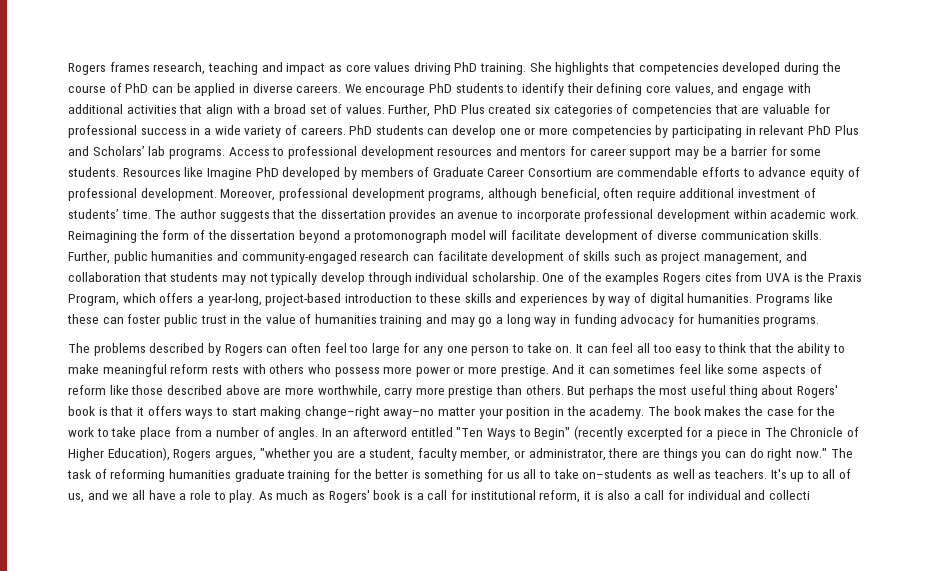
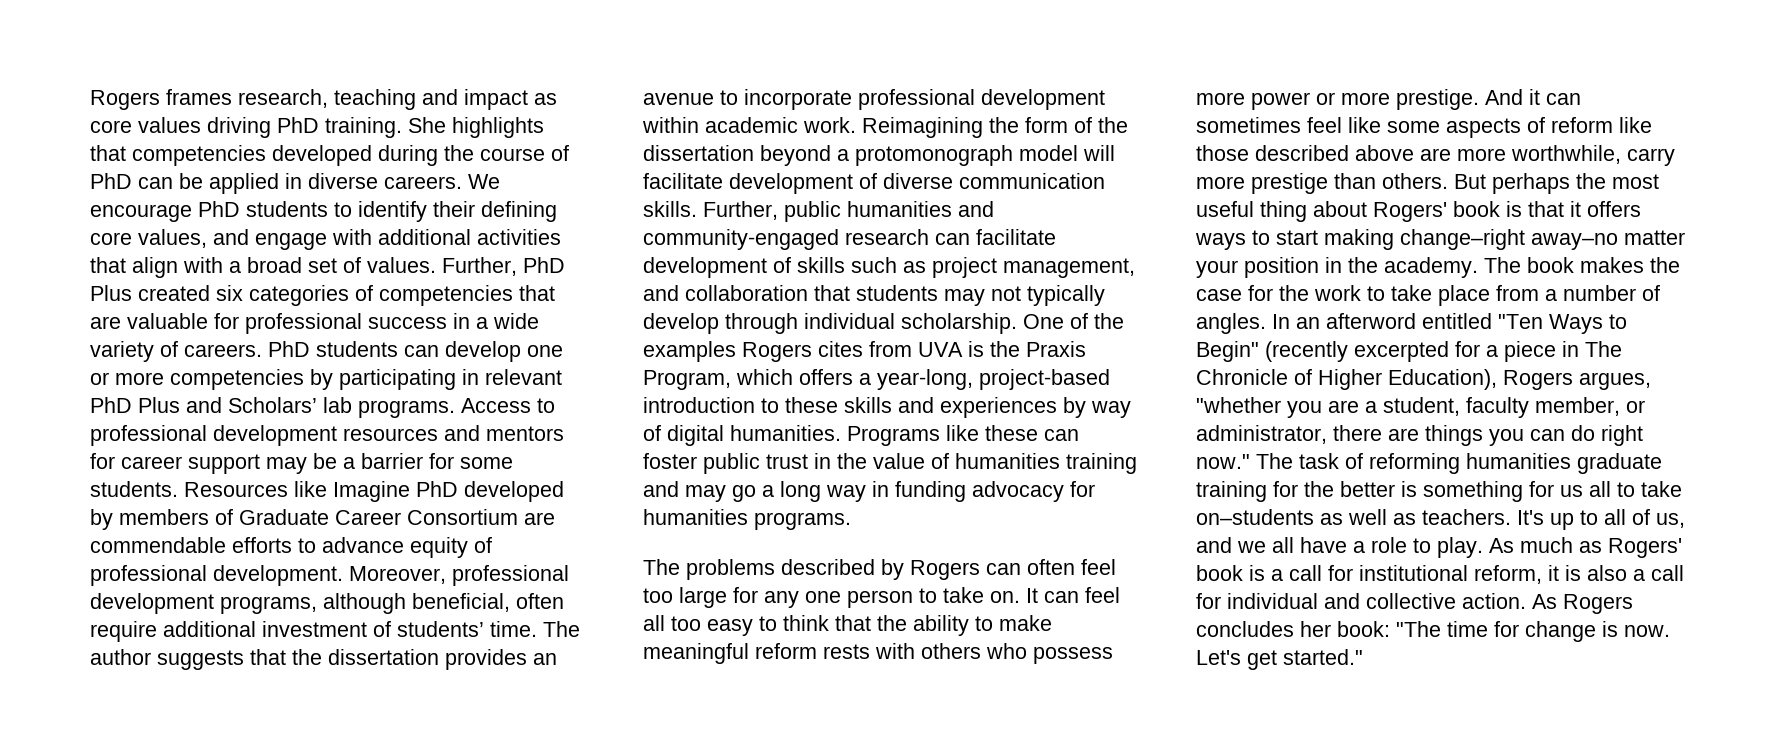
- As much as Rogers' book is a call for institutional reform, it is also a call for individual and collecti
+ As much as Rogers' book is a call for institutional reform, it is also a call for individual and collective action. As Rogers concludes her book: "The time for change is now. Let's get started."

